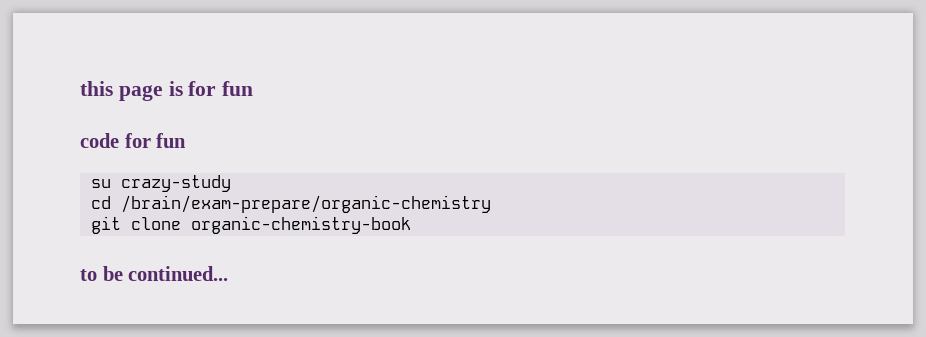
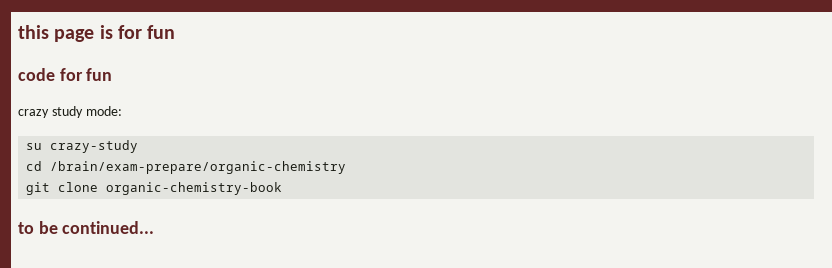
+ crazy study mode:

